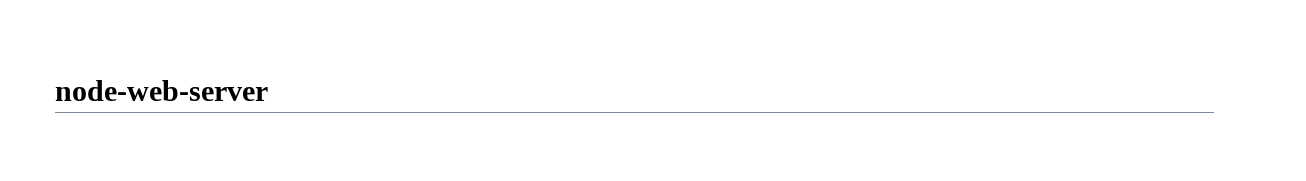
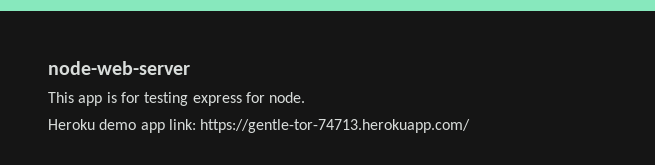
+ This app is for testing express for node.
+ Heroku demo app link: https://gentle-tor-74713.herokuapp.com/

